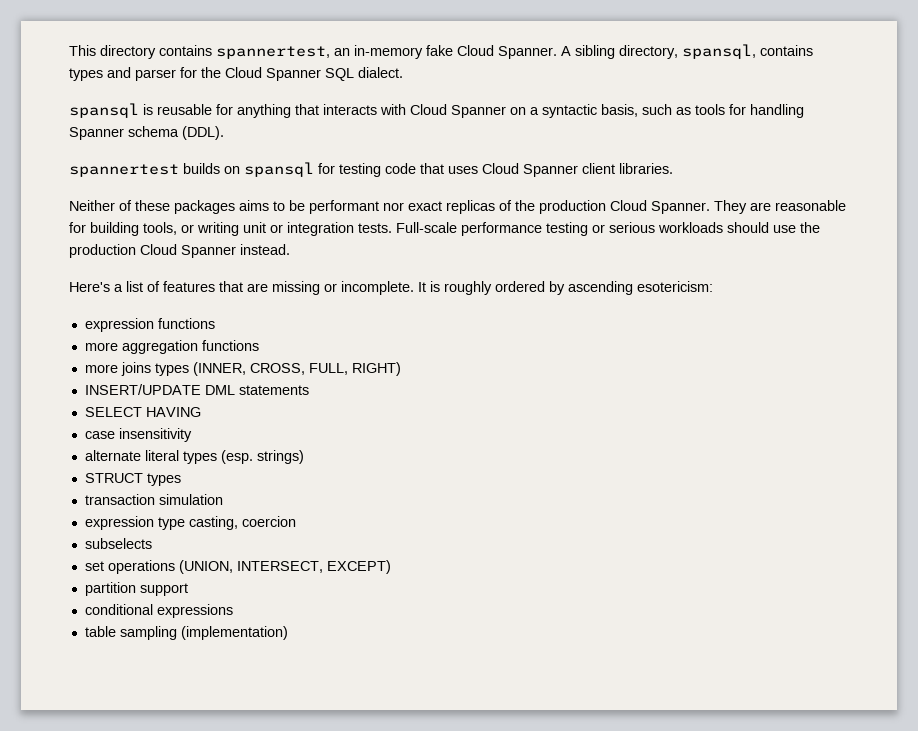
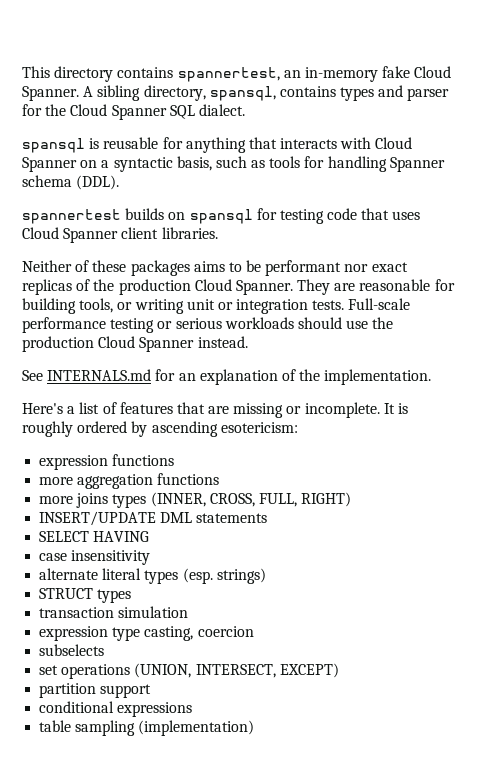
+ See INTERNALS.md for an explanation of the implementation.

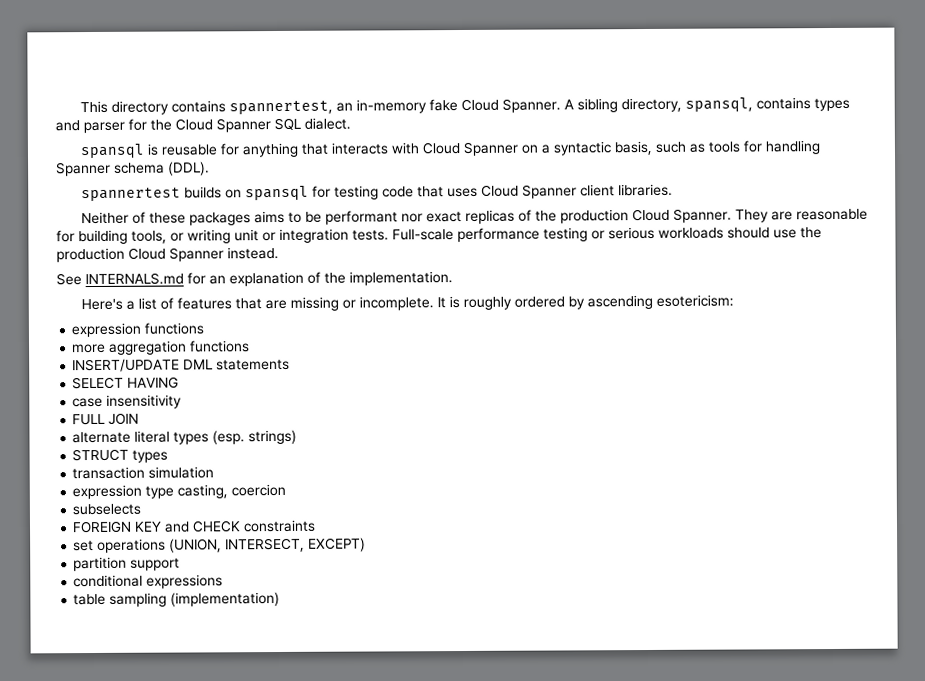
- more joins types (INNER, CROSS, FULL, RIGHT)
+ FULL JOIN
+ FOREIGN KEY and CHECK constraints

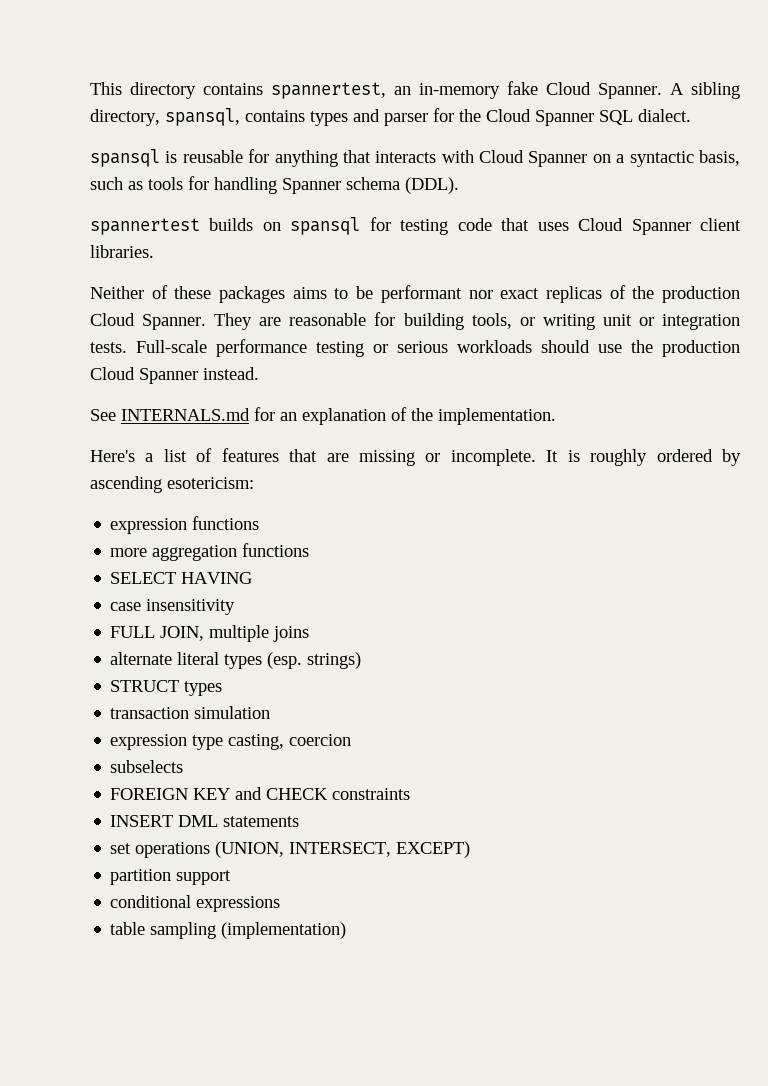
- INSERT/UPDATE DML statements
- FULL JOIN
+ FULL JOIN, multiple joins
+ INSERT DML statements

